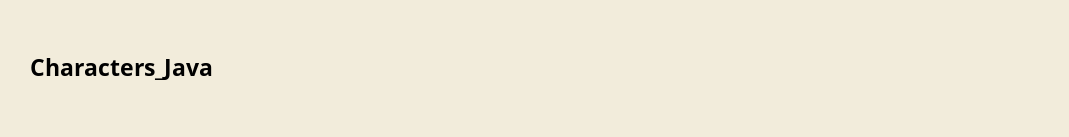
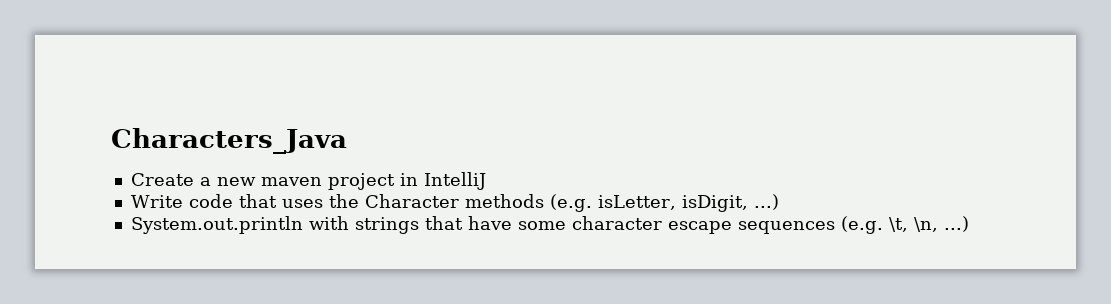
+ Create a new maven project in IntelliJ
+ Write code that uses the Character methods (e.g. isLetter, isDigit, ...)
+ System.out.println with strings that have some character escape sequences (e.g. \t, \n, ...)

